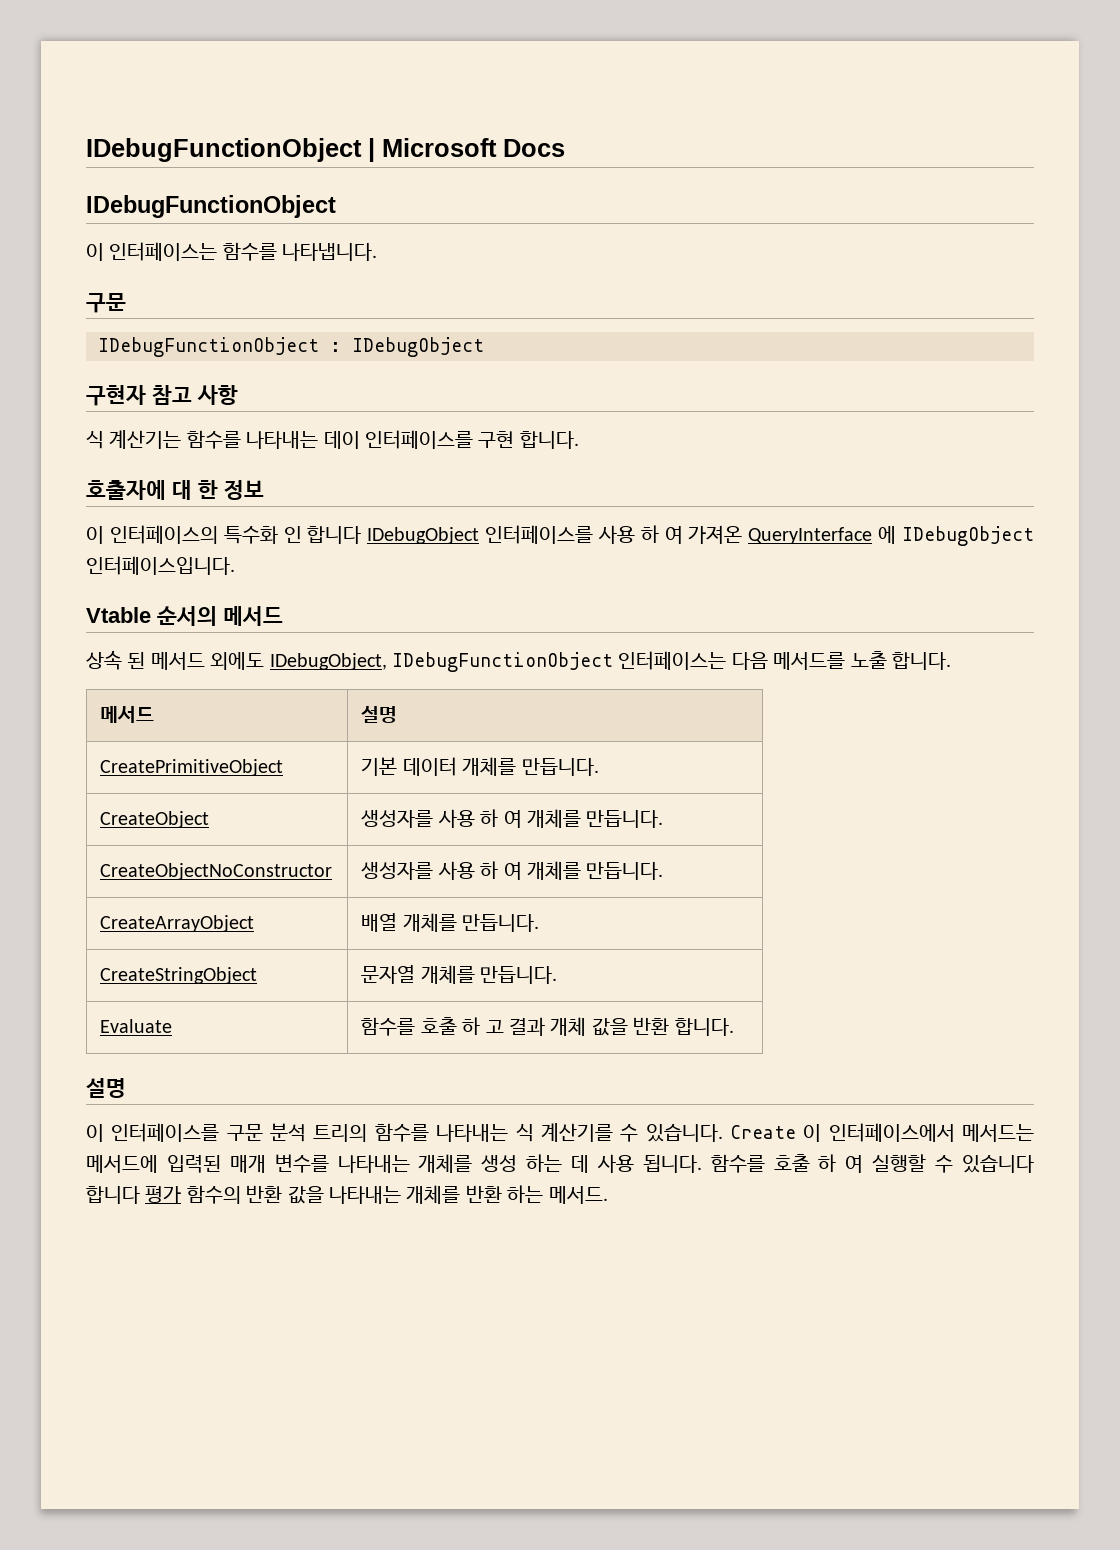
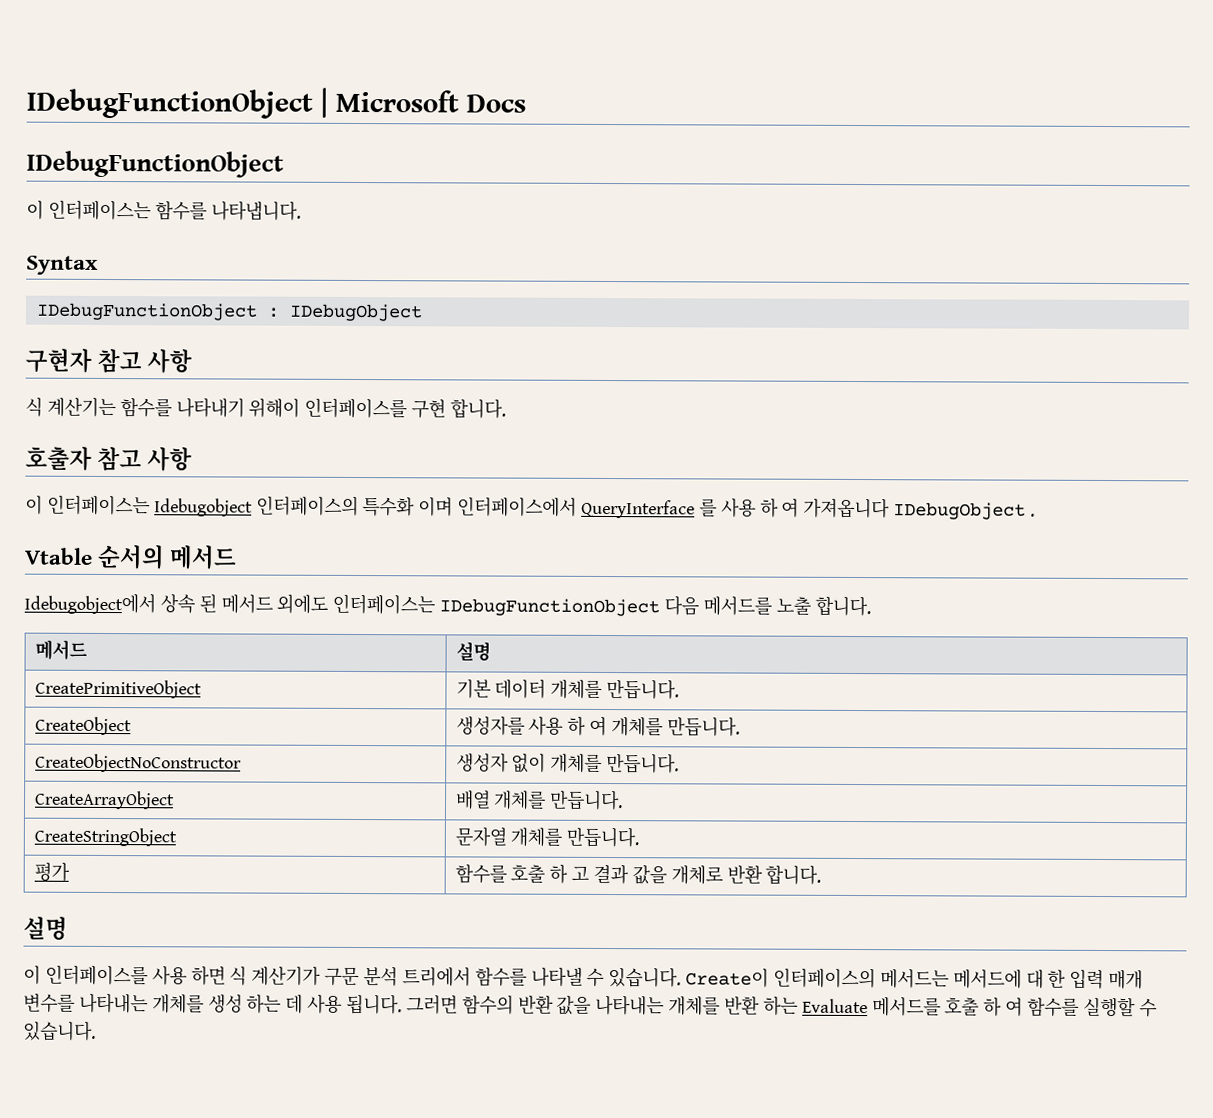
  이 인터페이스는 함수를 나타냅니다.
- 구문
+ Syntax
- 식 계산기는 함수를 나타내는 데이 인터페이스를 구현 합니다.
+ 식 계산기는 함수를 나타내기 위해이 인터페이스를 구현 합니다.
- 호출자에 대 한 정보
- 이 인터페이스의 특수화 인 합니다 IDebugObject 인터페이스를 사용 하 여 가져온 QueryInterface 에 IDebugObject 인터페이스입니다.
+ 호출자 참고 사항
+ 이 인터페이스는 Idebugobject 인터페이스의 특수화 이며 인터페이스에서 QueryInterface 를 사용 하 여 가져옵니다 IDebugObject .
- 상속 된 메서드 외에도 IDebugObject, IDebugFunctionObject 인터페이스는 다음 메서드를 노출 합니다.
+ Idebugobject에서 상속 된 메서드 외에도 인터페이스는 IDebugFunctionObject 다음 메서드를 노출 합니다.
- CreateObjectNoConstructor | 생성자를 사용 하 여 개체를 만듭니다.
+ CreateObjectNoConstructor | 생성자 없이 개체를 만듭니다.
- Evaluate | 함수를 호출 하 고 결과 개체 값을 반환 합니다.
+ 평가 | 함수를 호출 하 고 결과 값을 개체로 반환 합니다.
- 이 인터페이스를 구문 분석 트리의 함수를 나타내는 식 계산기를 수 있습니다. Create 이 인터페이스에서 메서드는 메서드에 입력된 매개 변수를 나타내는 개체를 생성 하는 데 사용 됩니다.
+ 이 인터페이스를 사용 하면 식 계산기가 구문 분석 트리에서 함수를 나타낼 수 있습니다. Create이 인터페이스의 메서드는 메서드에 대 한 입력 매개 변수를 나타내는 개체를 생성 하는 데 사용 됩니다.
- 함수를 호출 하 여 실행할 수 있습니다 합니다 평가 함수의 반환 값을 나타내는 개체를 반환 하는 메서드.
+ 그러면 함수의 반환 값을 나타내는 개체를 반환 하는 Evaluate 메서드를 호출 하 여 함수를 실행할 수 있습니다.

